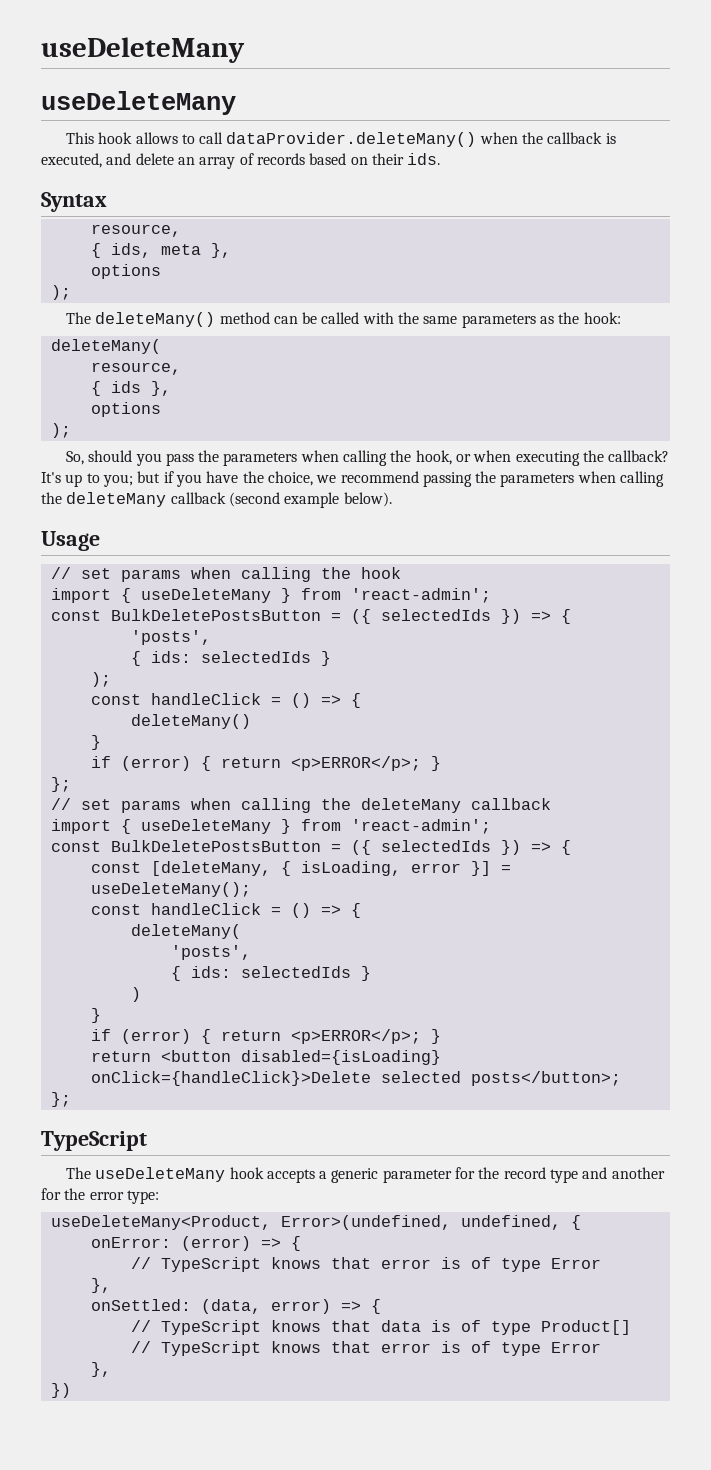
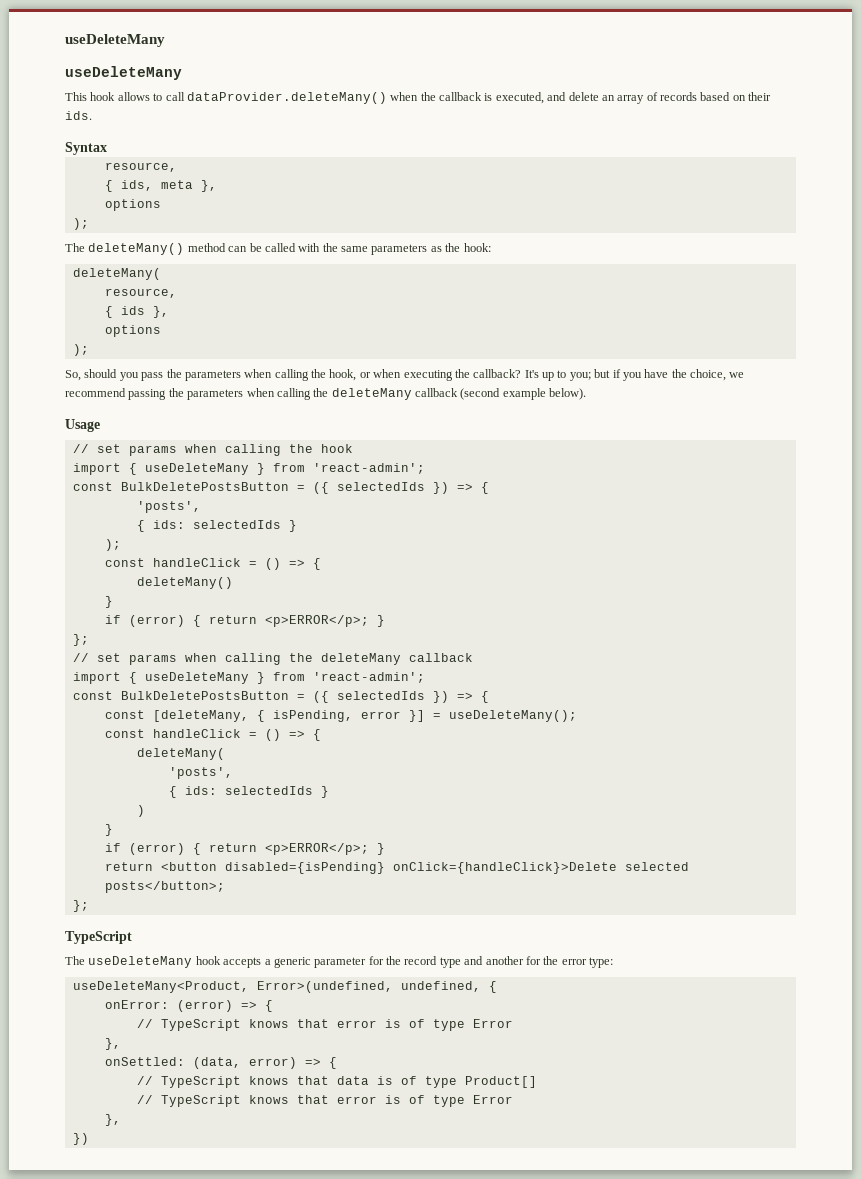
- const [deleteMany, { isLoading, error }] = useDeleteMany();
+ const [deleteMany, { isPending, error }] = useDeleteMany();
- return <button disabled={isLoading} onClick={handleClick}>Delete selected posts</button>;
+ return <button disabled={isPending} onClick={handleClick}>Delete selected posts</button>;

